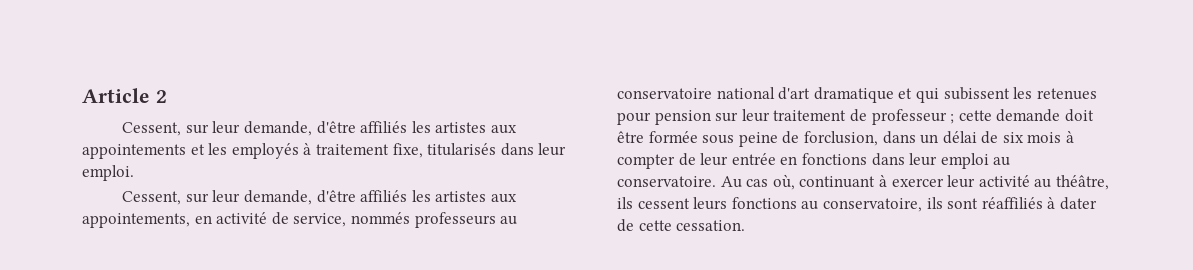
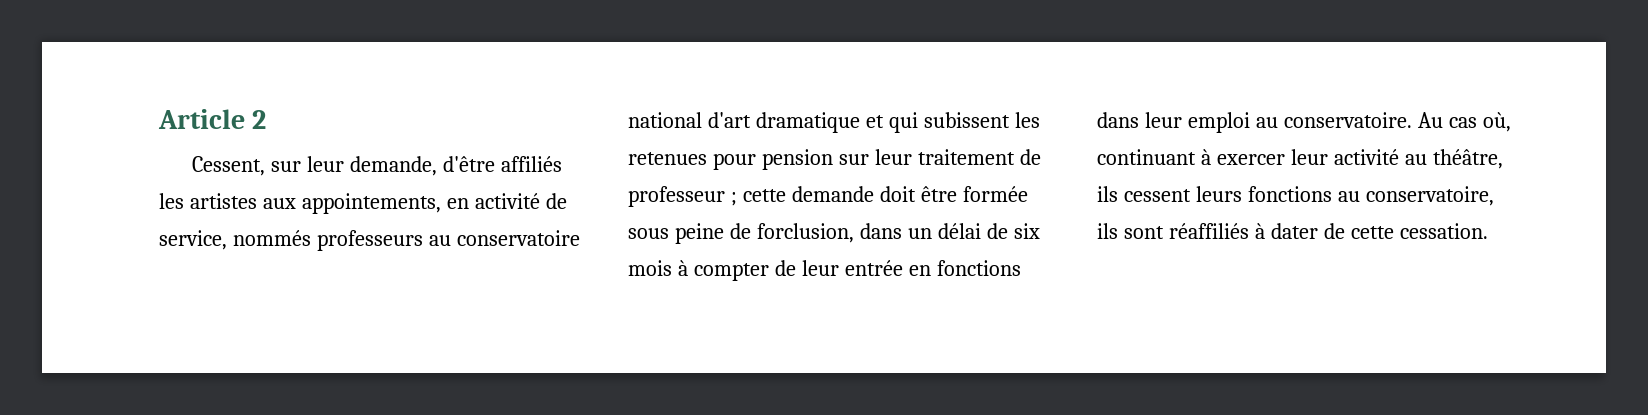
- Cessent, sur leur demande, d'être affiliés les artistes aux appointements et les employés à traitement fixe, titularisés dans leur emploi.

